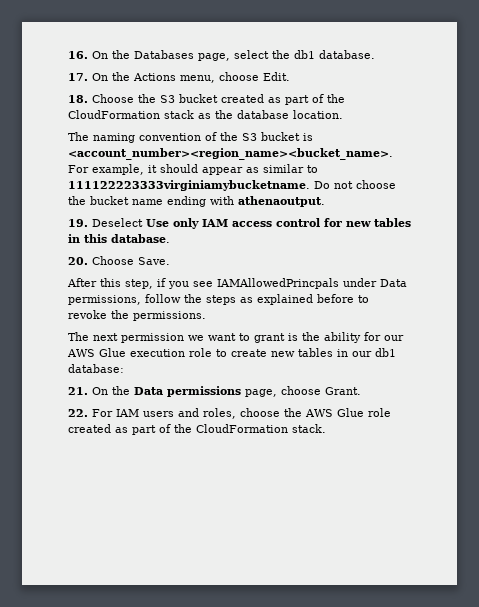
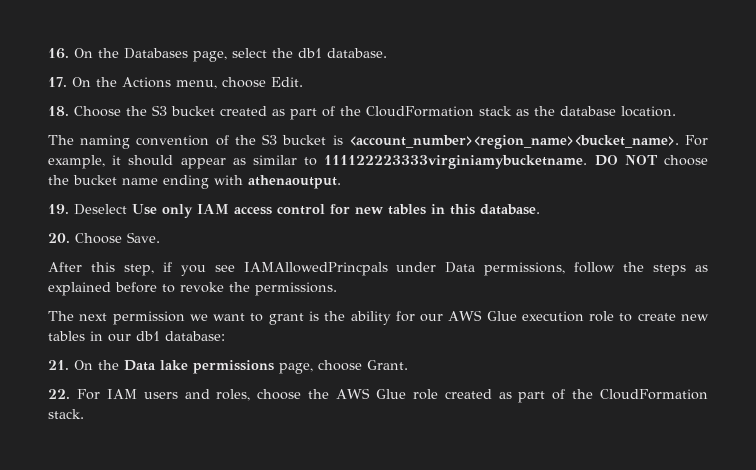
- Do not choose the bucket name ending with athenaoutput.
+ DO NOT choose the bucket name ending with athenaoutput.
- 21. On the Data permissions page, choose Grant.
+ 21. On the Data lake permissions page, choose Grant.

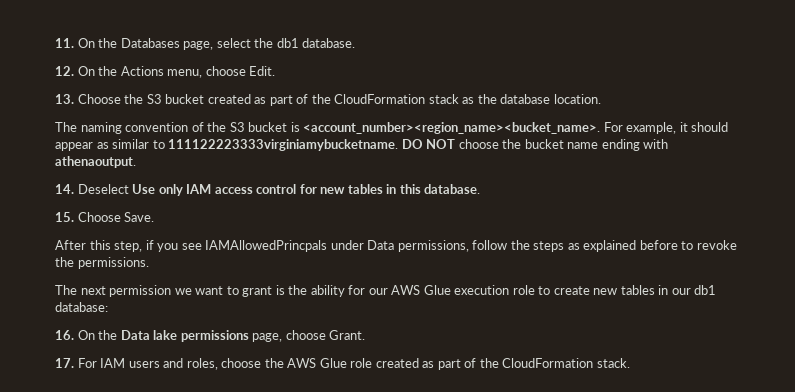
- 16. On the Databases page, select the db1 database.
+ 11. On the Databases page, select the db1 database.
- 17. On the Actions menu, choose Edit.
+ 12. On the Actions menu, choose Edit.
- 18. Choose the S3 bucket created as part of the CloudFormation stack as the database location.
+ 13. Choose the S3 bucket created as part of the CloudFormation stack as the database location.
- 19. Deselect Use only IAM access control for new tables in this database.
+ 14. Deselect Use only IAM access control for new tables in this database.
- 20. Choose Save.
+ 15. Choose Save.
- 21. On the Data lake permissions page, choose Grant.
+ 16. On the Data lake permissions page, choose Grant.
- 22. For IAM users and roles, choose the AWS Glue role created as part of the CloudFormation stack.
+ 17. For IAM users and roles, choose the AWS Glue role created as part of the CloudFormation stack.

